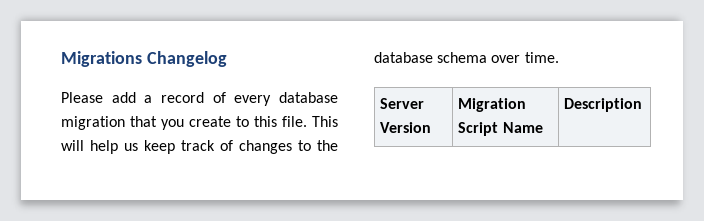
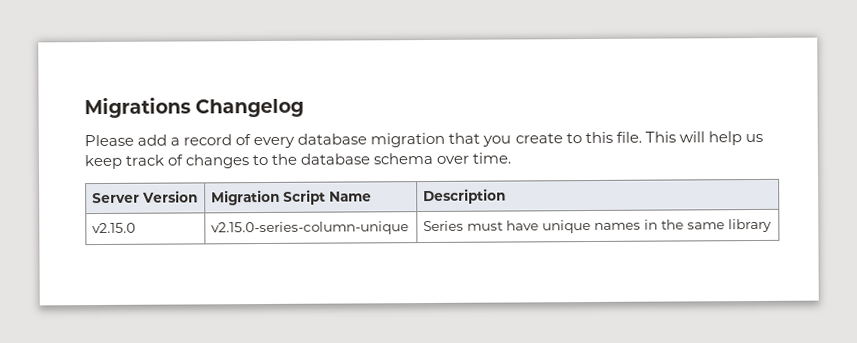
+ v2.15.0 | v2.15.0-series-column-unique | Series must have unique names in the same library

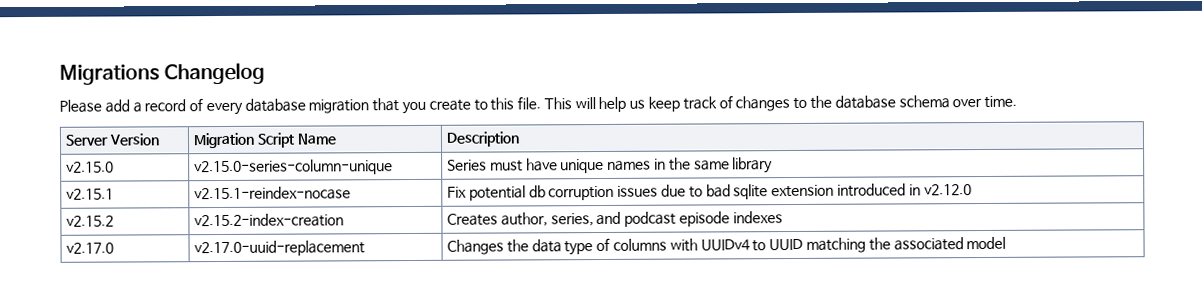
+ v2.15.1 | v2.15.1-reindex-nocase | Fix potential db corruption issues due to bad sqlite extension introduced in v2.12.0
+ v2.15.2 | v2.15.2-index-creation | Creates author, series, and podcast episode indexes
+ v2.17.0 | v2.17.0-uuid-replacement | Changes the data type of columns with UUIDv4 to UUID matching the associated model

